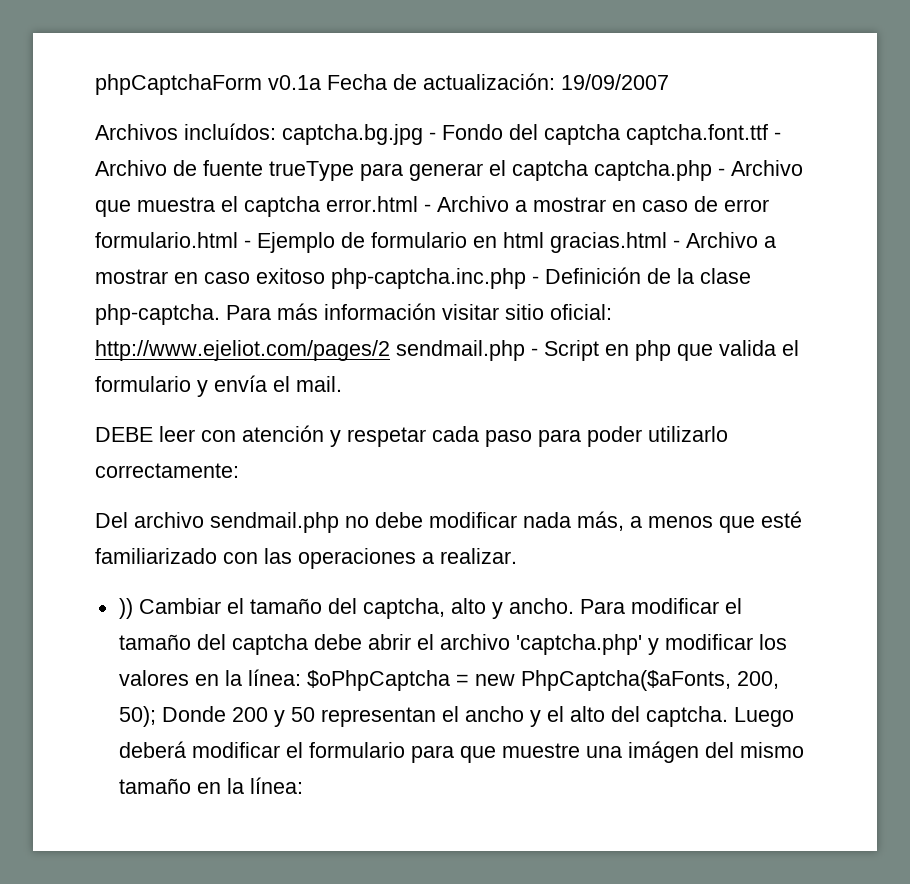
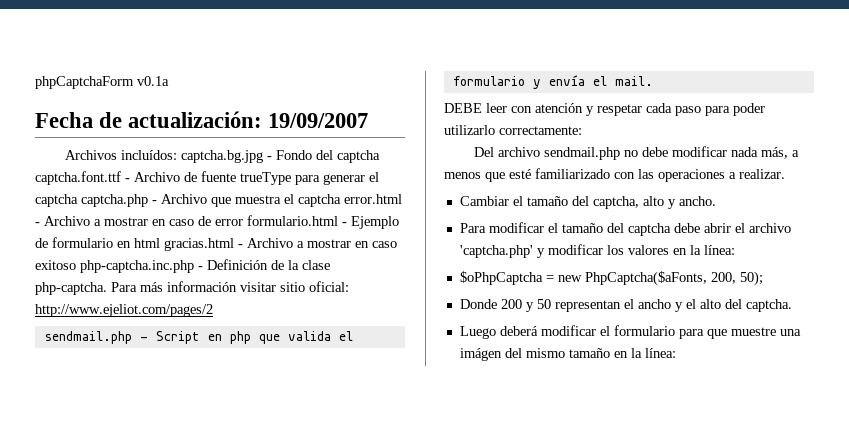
- phpCaptchaForm v0.1a Fecha de actualización: 19/09/2007
+ phpCaptchaForm v0.1a
+ Fecha de actualización: 19/09/2007
- Para más información visitar sitio oficial: http://www.ejeliot.com/pages/2 sendmail.php - Script en php que valida el formulario y envía el mail.
+ Para más información visitar sitio oficial: http://www.ejeliot.com/pages/2
+ sendmail.php - Script en php que valida el formulario y envía el mail.
- )) Cambiar el tamaño del captcha, alto y ancho. Para modificar el tamaño del captcha debe abrir el archivo 'captcha.php' y modificar los valores en la línea: $oPhpCaptcha = new PhpCaptcha($aFonts, 200, 50); Donde 200 y 50 representan el ancho y el alto del captcha. Luego deberá modificar el formulario para que muestre una imágen del mismo tamaño en la línea:
+ Cambiar el tamaño del captcha, alto y ancho.
+ Para modificar el tamaño del captcha debe abrir el archivo 'captcha.php' y modificar los valores en la línea:
+ $oPhpCaptcha = new PhpCaptcha($aFonts, 200, 50);
+ Donde 200 y 50 representan el ancho y el alto del captcha.
+ Luego deberá modificar el formulario para que muestre una imágen del mismo tamaño en la línea:

